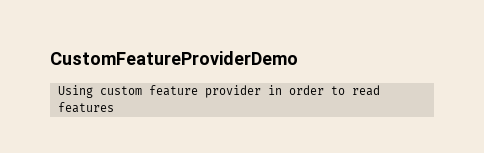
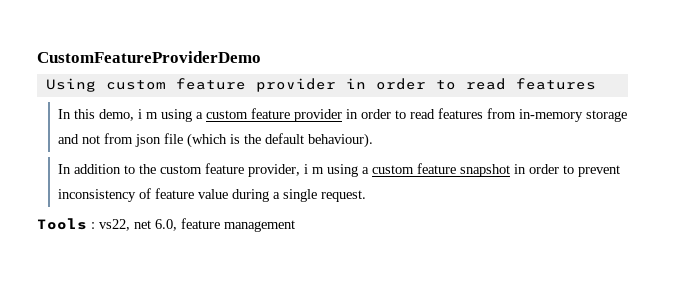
+ In this demo, i m using a custom feature provider in order to read features from in-memory storage and not from json file (which is the default behaviour).
+ In addition to the custom feature provider, i m using a custom feature snapshot in order to prevent inconsistency of feature value during a single request.
+ Tools : vs22, net 6.0, feature management

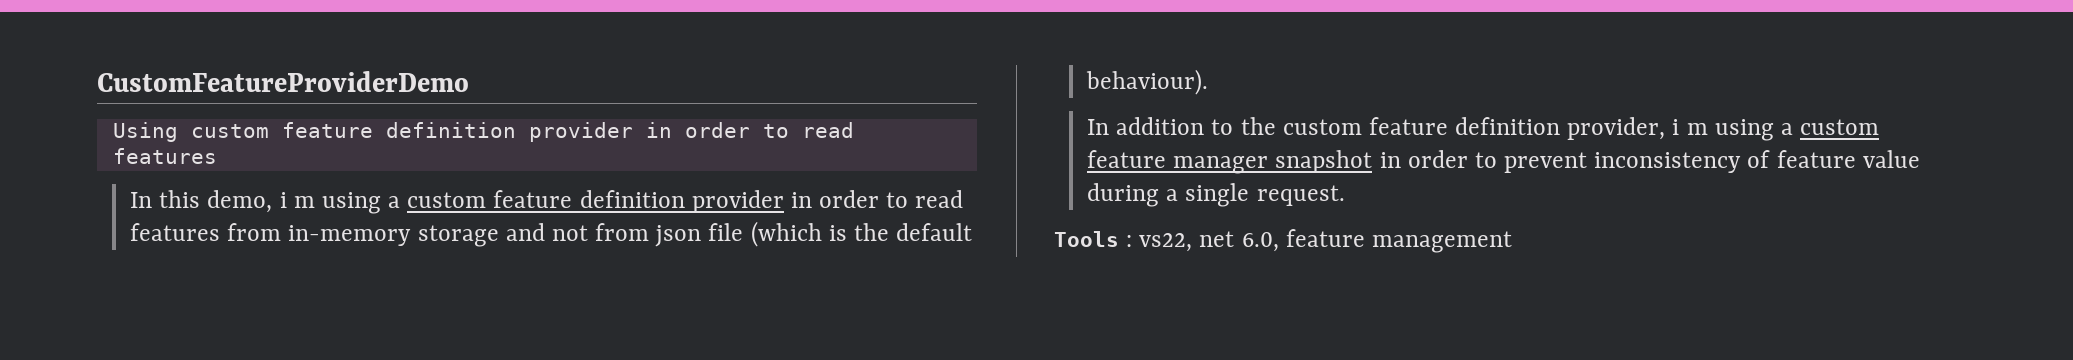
- Using custom feature provider in order to read features
+ Using custom feature definition provider in order to read features
- In this demo, i m using a custom feature provider in order to read features from in-memory storage and not from json file (which is the default behaviour).
+ In this demo, i m using a custom feature definition provider in order to read features from in-memory storage and not from json file (which is the default behaviour).
- In addition to the custom feature provider, i m using a custom feature snapshot in order to prevent inconsistency of feature value during a single request.
+ In addition to the custom feature definition provider, i m using a custom feature manager snapshot in order to prevent inconsistency of feature value during a single request.

